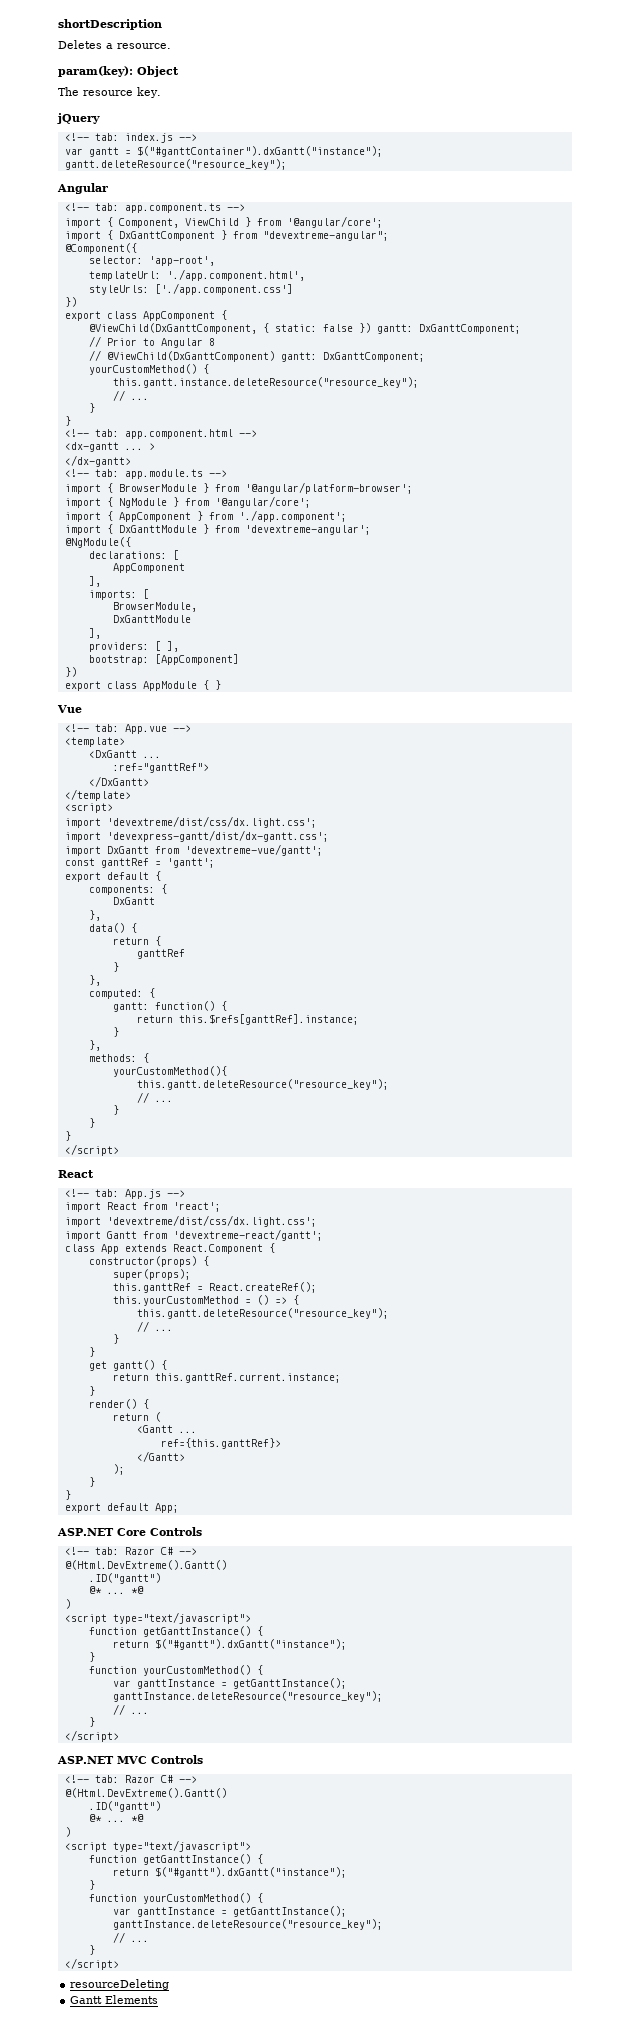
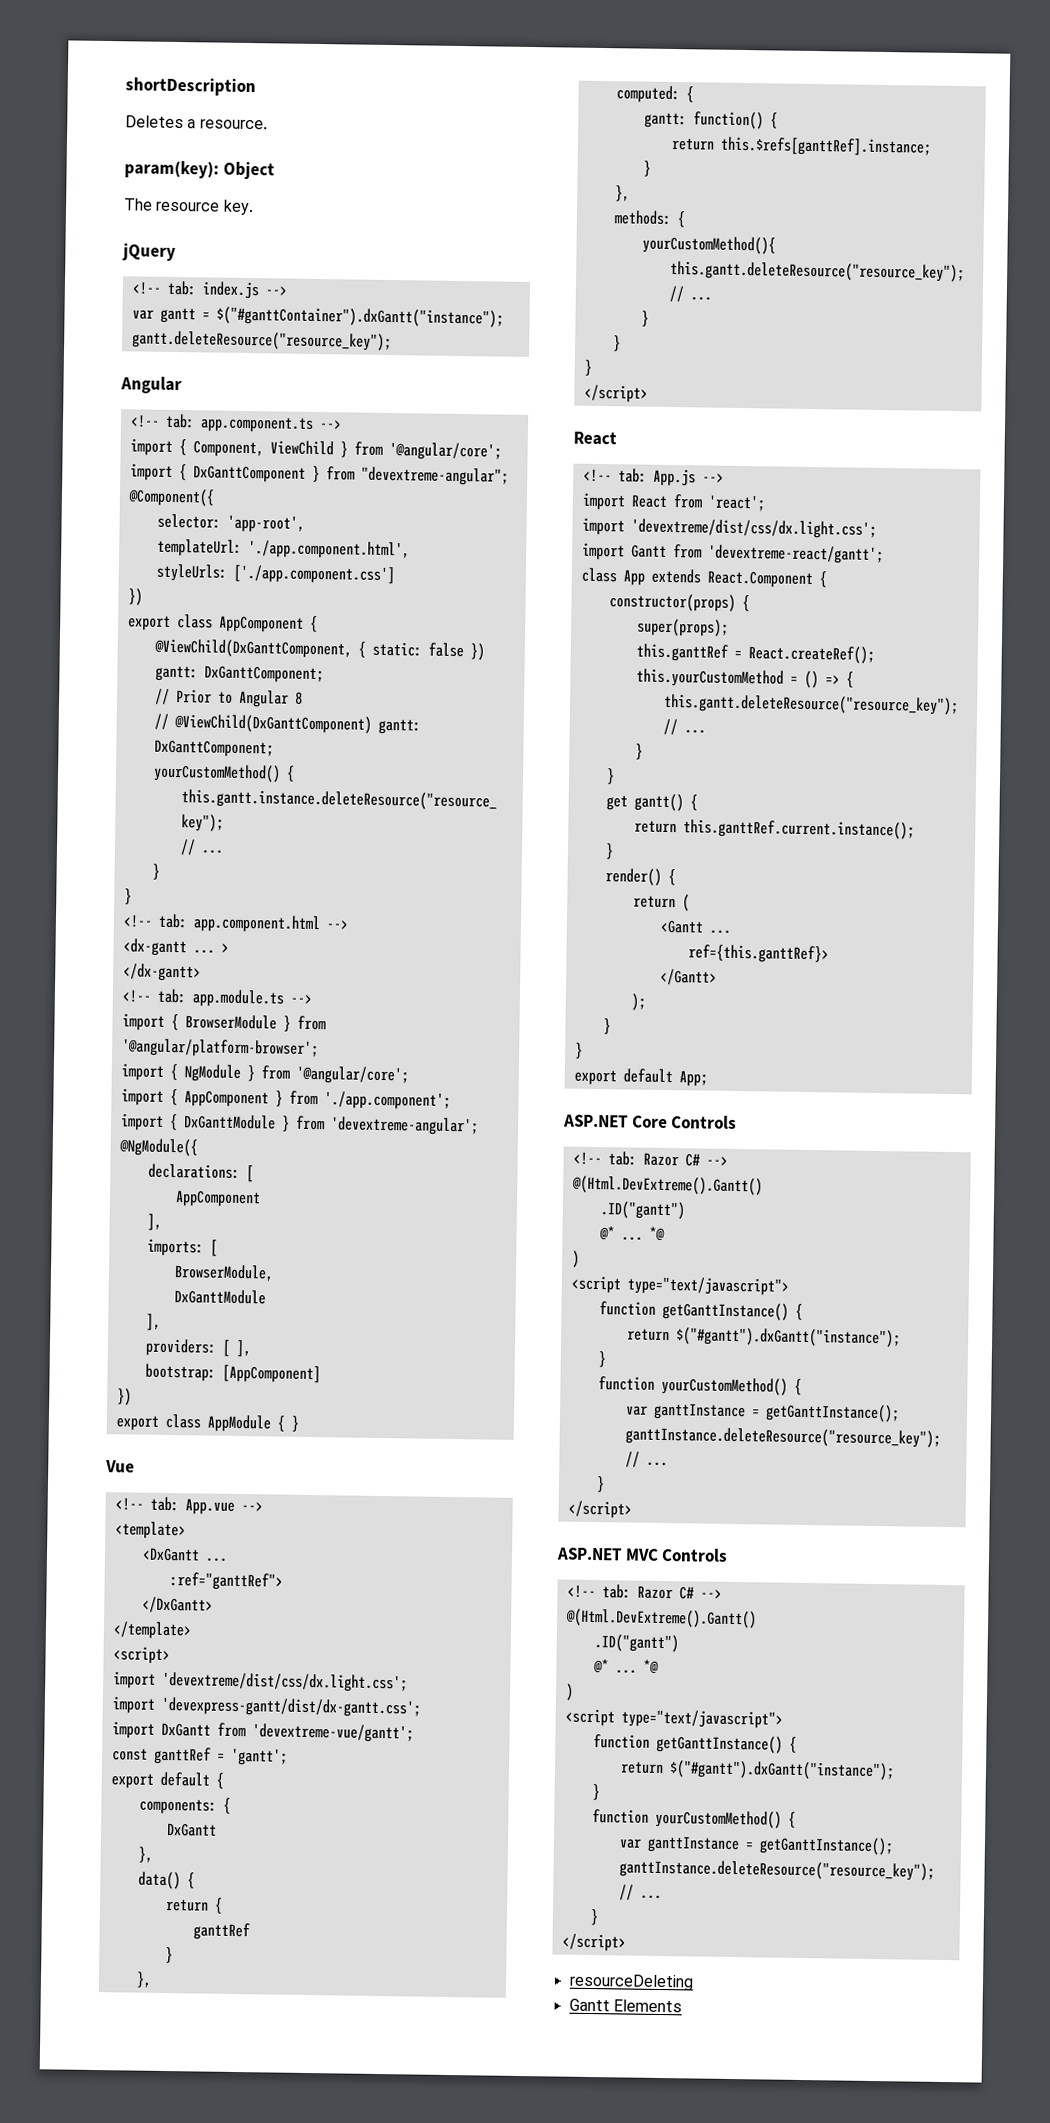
- return this.ganttRef.current.instance;
+ return this.ganttRef.current.instance();

